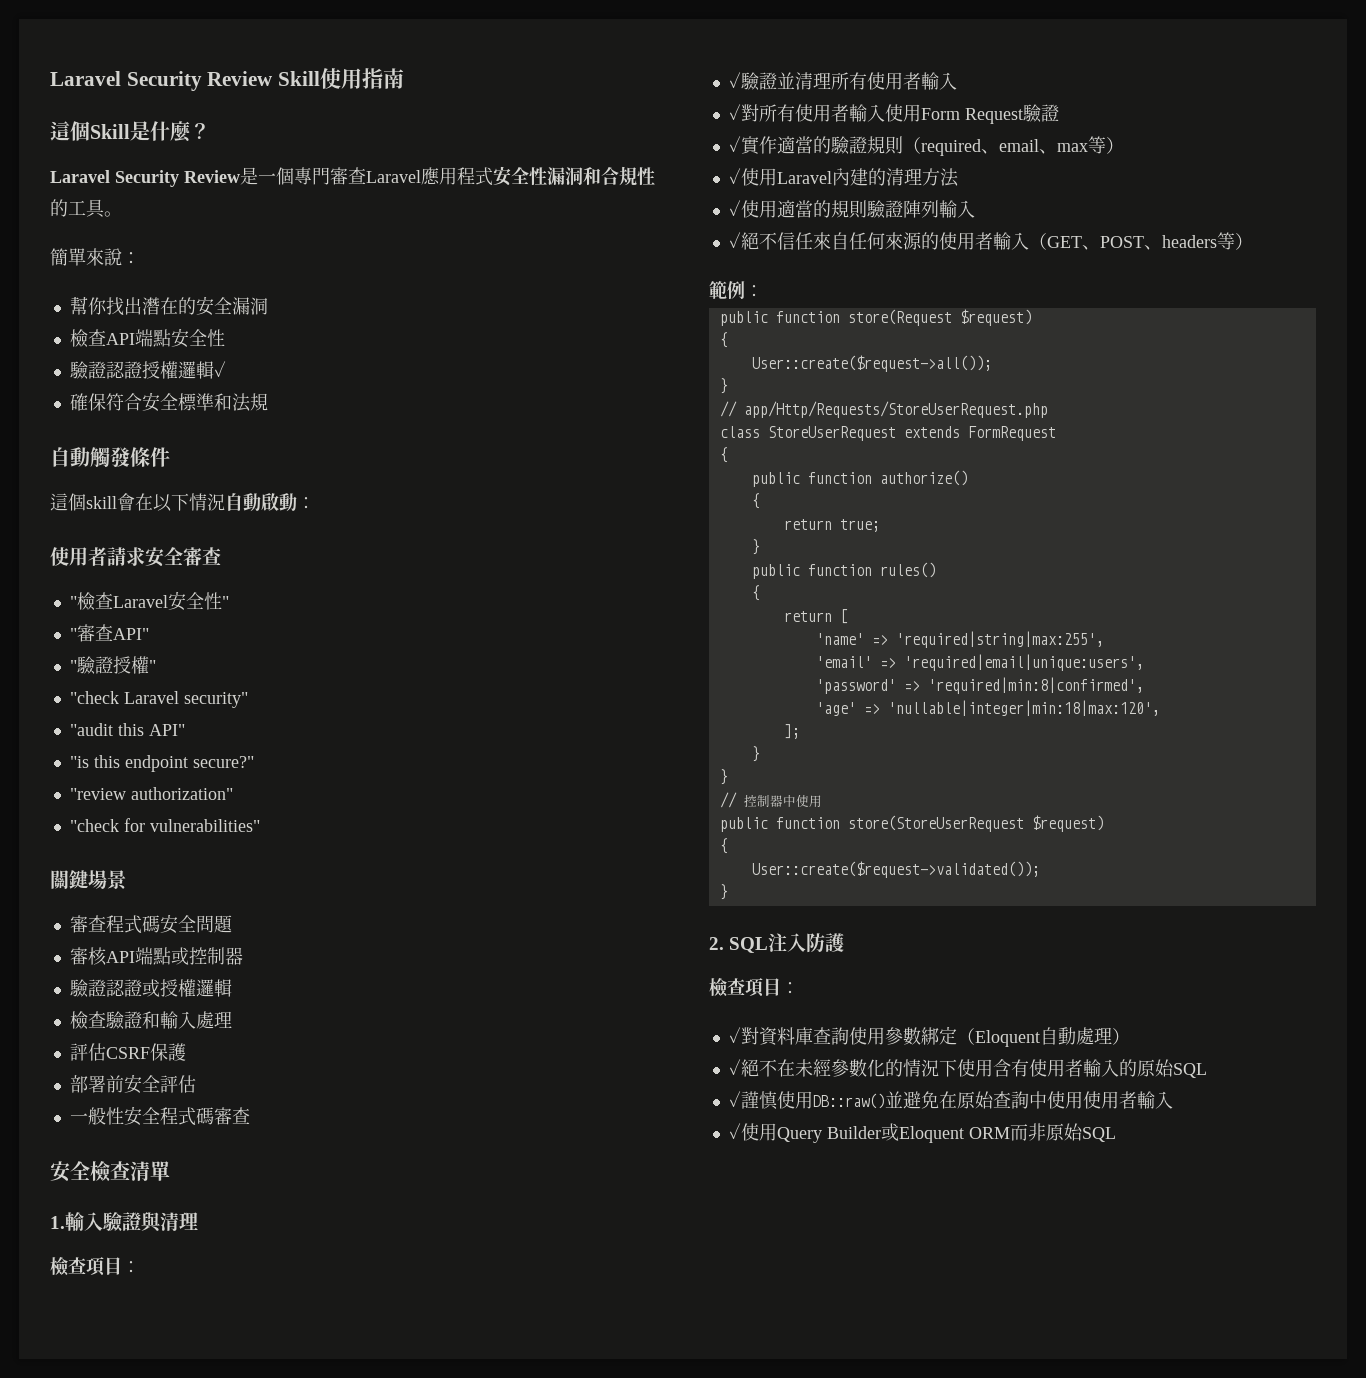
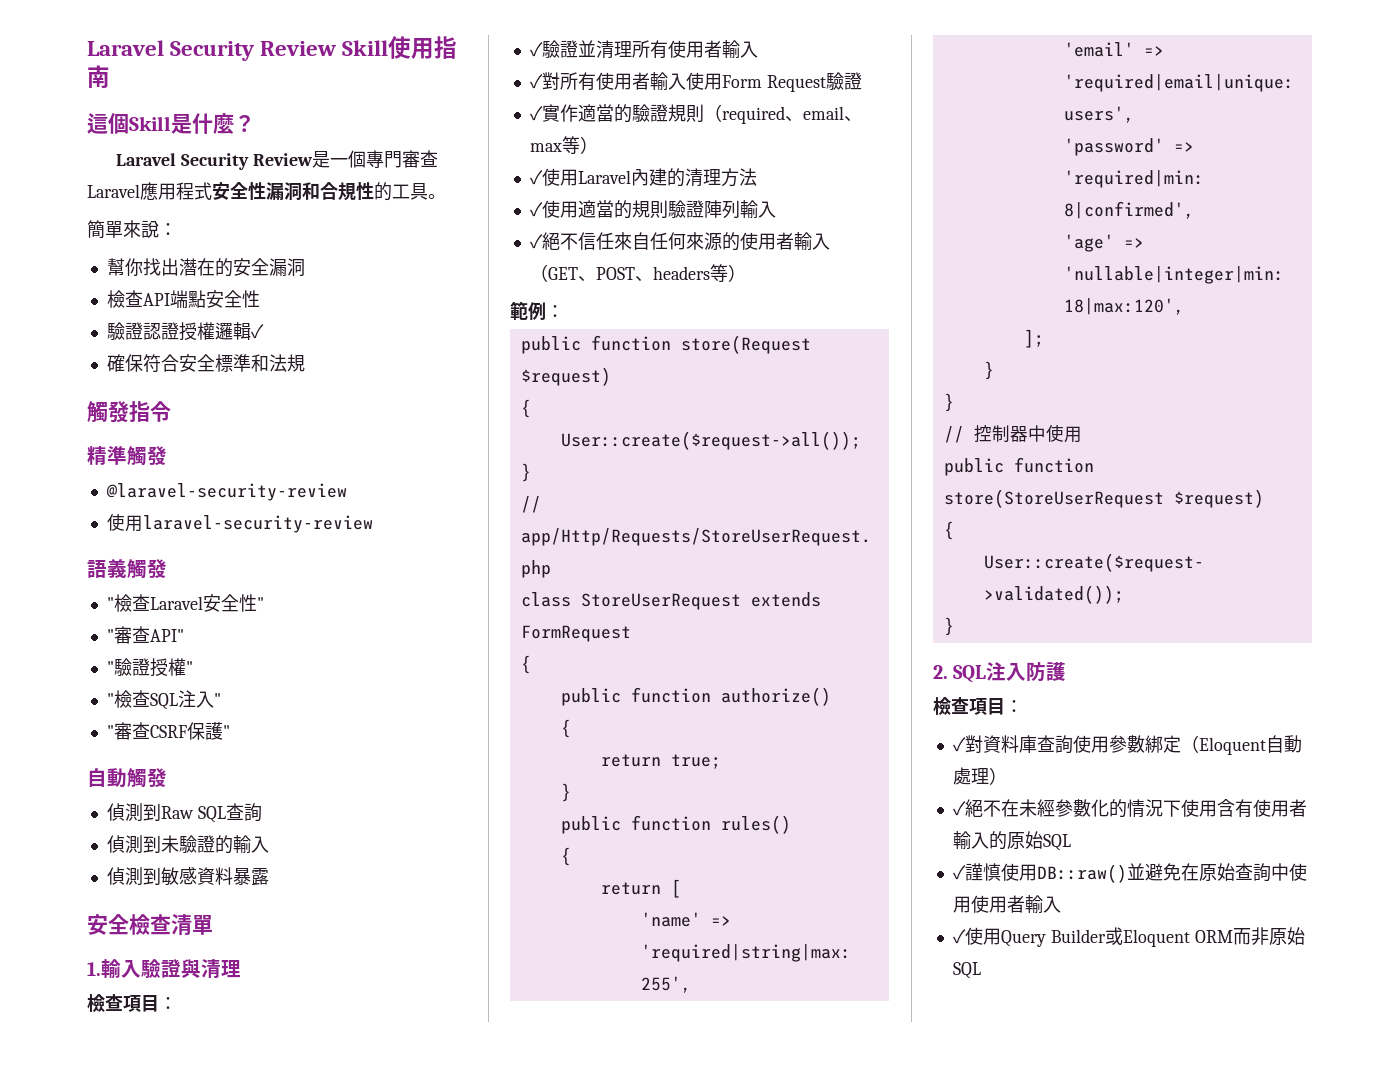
- 自動觸發條件
- 這個skill會在以下情況自動啟動：
- 使用者請求安全審查
+ 觸發指令
+ 精準觸發
+ @laravel-security-review
+ 使用laravel-security-review
+ 語義觸發
- "check Laravel security"
- "audit this API"
- "is this endpoint secure?"
- "review authorization"
- "check for vulnerabilities"
- 關鍵場景
- 審查程式碼安全問題
- 審核API端點或控制器
- 驗證認證或授權邏輯
- 檢查驗證和輸入處理
- 評估CSRF保護
- 部署前安全評估
- 一般性安全程式碼審查
+ "檢查SQL注入"
+ "審查CSRF保護"
+ 自動觸發
+ 偵測到Raw SQL查詢
+ 偵測到未驗證的輸入
+ 偵測到敏感資料暴露

